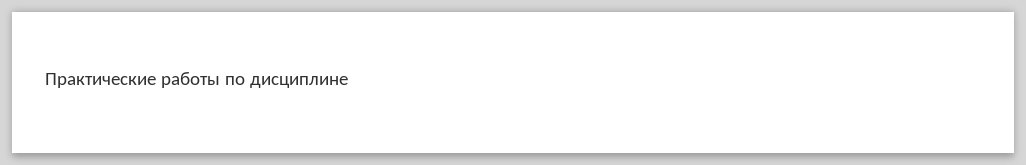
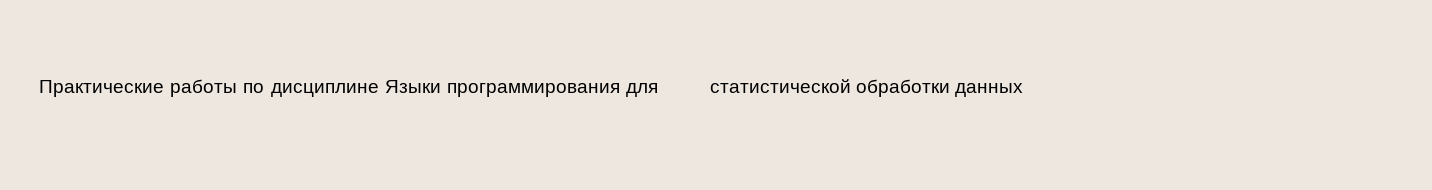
- Практические работы по дисциплине
+ Практические работы по дисциплине Языки программирования для статистической обработки данных

